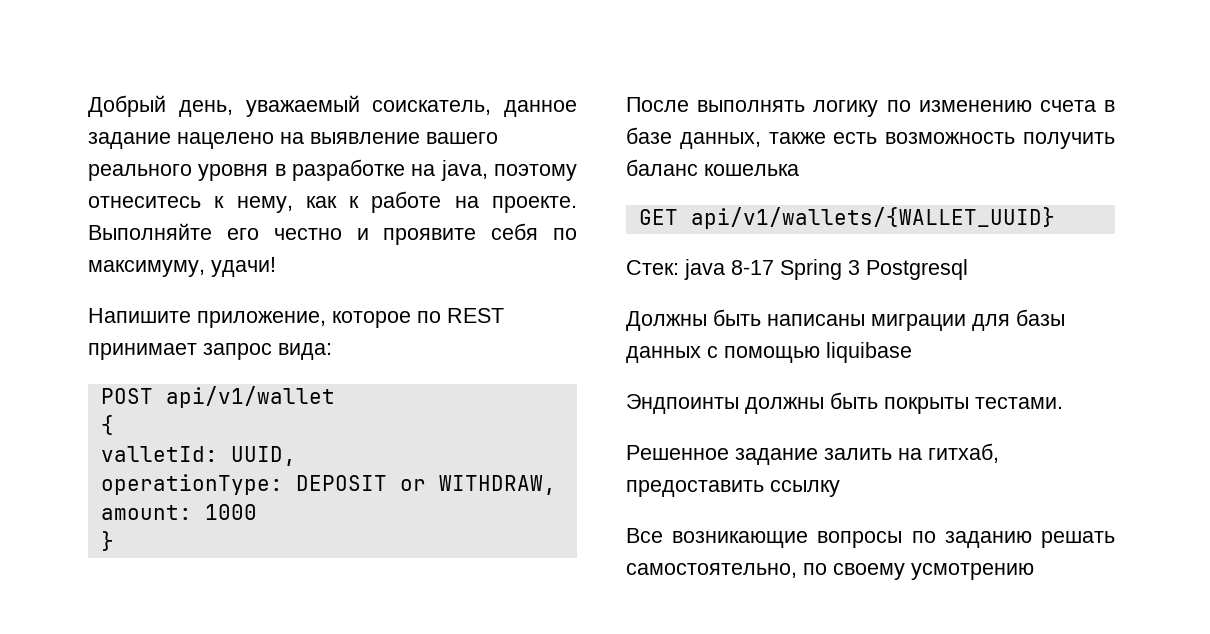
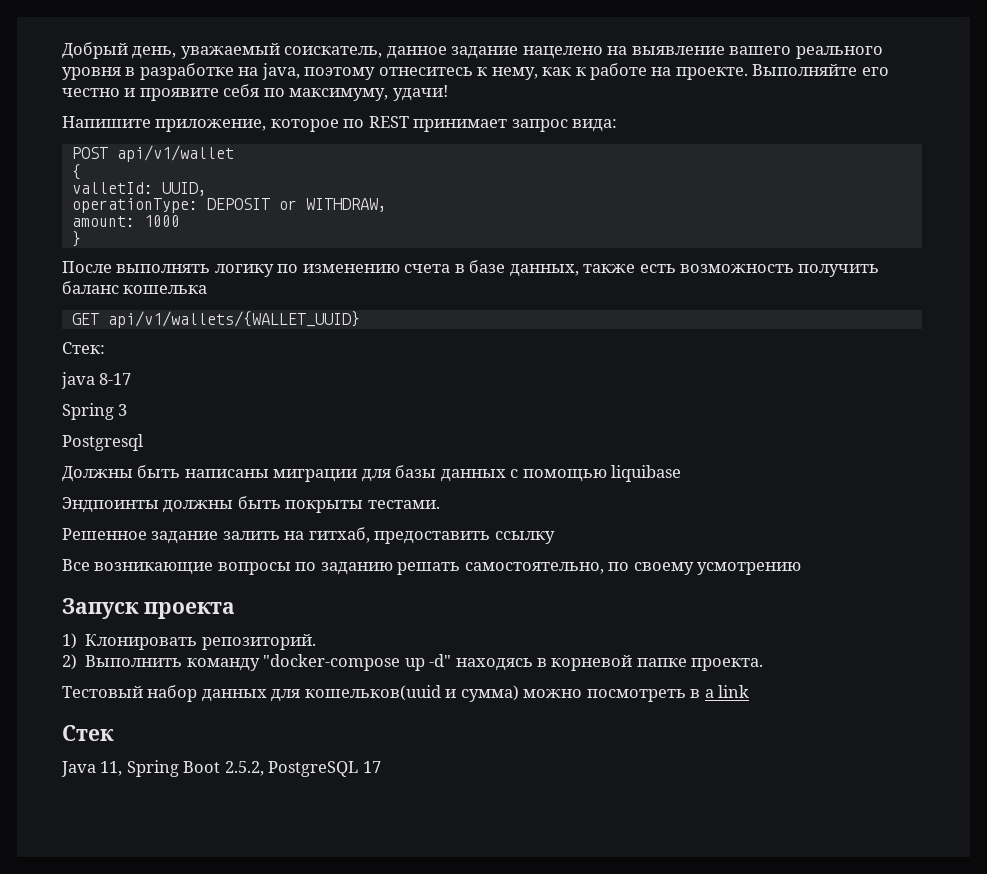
- Стек: java 8-17 Spring 3 Postgresql
+ Стек:
+ java 8-17
+ Spring 3
+ Postgresql
+ Запуск проекта
+ 1) Клонировать репозиторий.
+ 2) Выполнить команду "docker-compose up -d" находясь в корневой папке проекта.
+ Тестовый набор данных для кошельков(uuid и сумма) можно посмотреть в a link
+ Стек
+ Java 11, Spring Boot 2.5.2, PostgreSQL 17

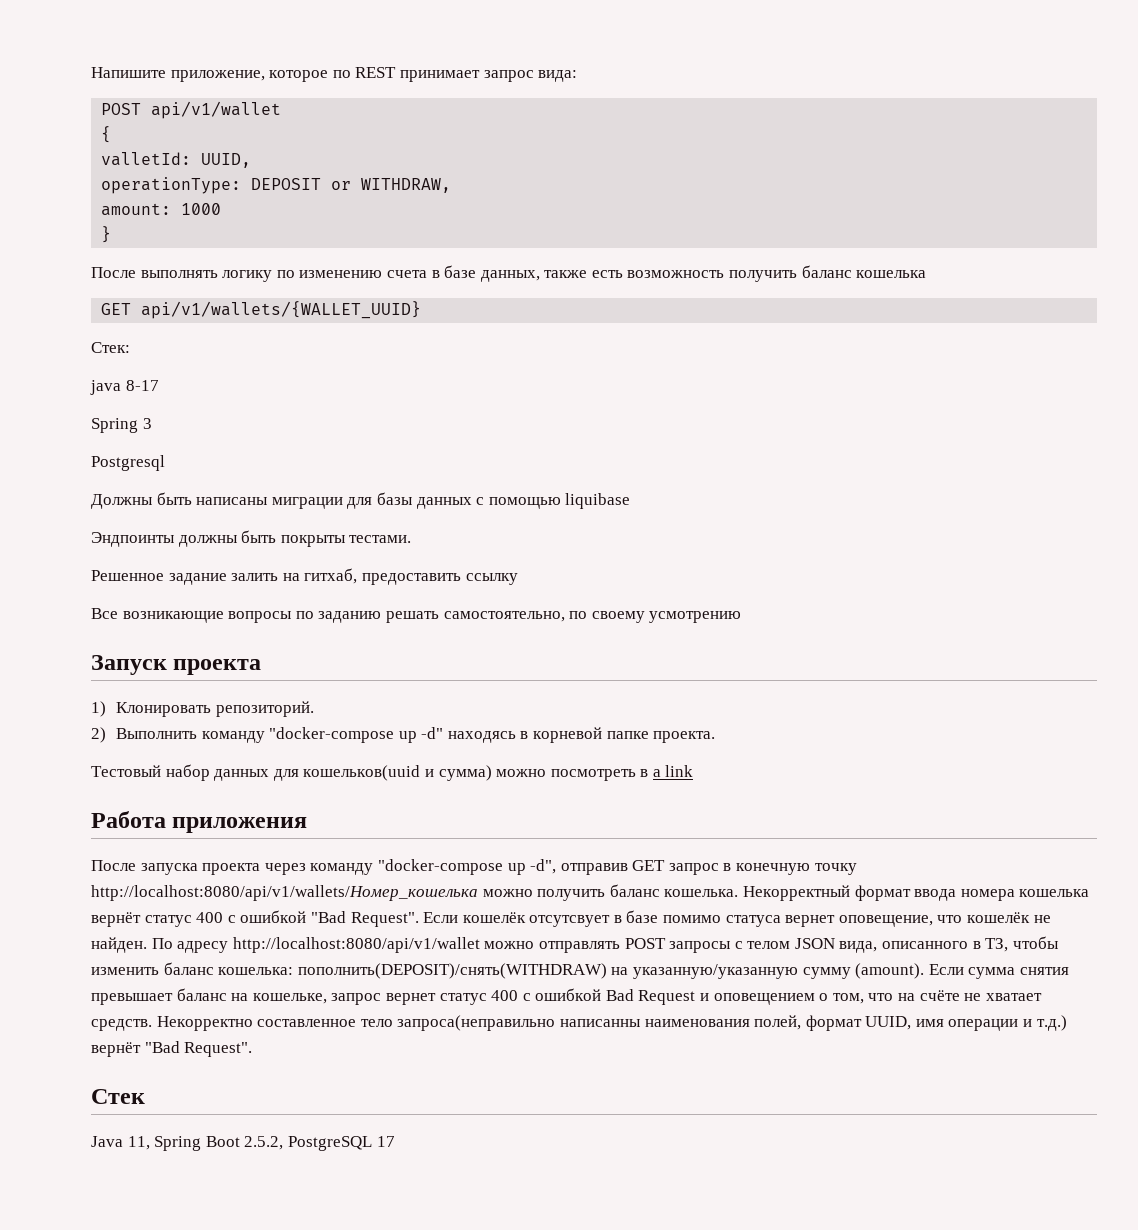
- Добрый день, уважаемый соискатель, данное задание нацелено на выявление вашего реального уровня в разработке на java, поэтому отнеситесь к нему, как к работе на проекте. Выполняйте его честно и проявите себя по максимуму, удачи!
+ Работа приложения
+ После запуска проекта через команду "docker-compose up -d", отправив GET запрос в конечную точку http://localhost:8080/api/v1/wallets/Номер_кошелька можно получить баланс кошелька. Некорректный формат ввода номера кошелька вернёт статус 400 с ошибкой "Bad Request". Если кошелёк отсутсвует в базе помимо статуса вернет оповещение, что кошелёк не найден. По адресу http://localhost:8080/api/v1/wallet можно отправлять POST запросы с телом JSON вида, описанного в ТЗ, чтобы изменить баланс кошелька: пополнить(DEPOSIT)/снять(WITHDRAW) на указанную/указанную сумму (amount). Если сумма снятия превышает баланс на кошельке, запрос вернет статус 400 с ошибкой Bad Request и оповещением о том, что на счёте не хватает средств. Некорректно составленное тело запроса(неправильно написанны наименования полей, формат UUID, имя операции и т.д.) вернёт "Bad Request".

